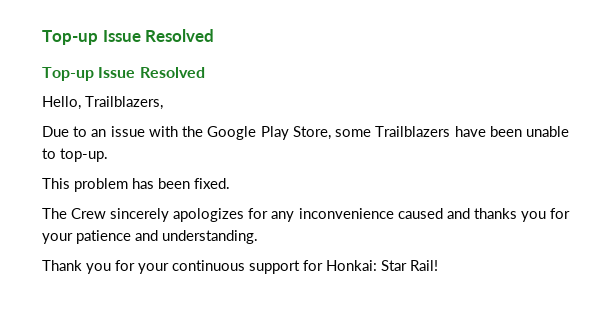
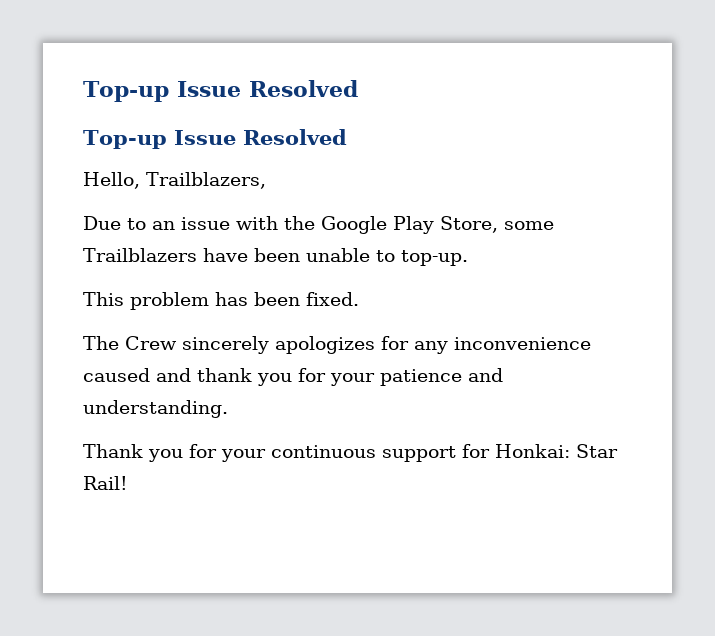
- The Crew sincerely apologizes for any inconvenience caused and thanks you for your patience and understanding.
+ The Crew sincerely apologizes for any inconvenience caused and thank you for your patience and understanding.

